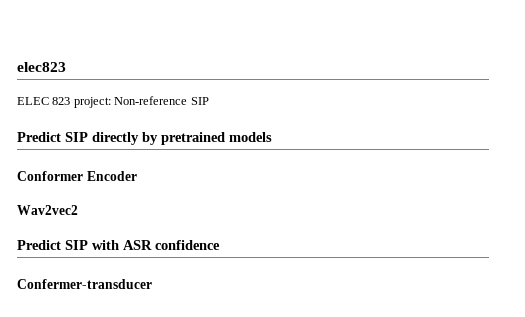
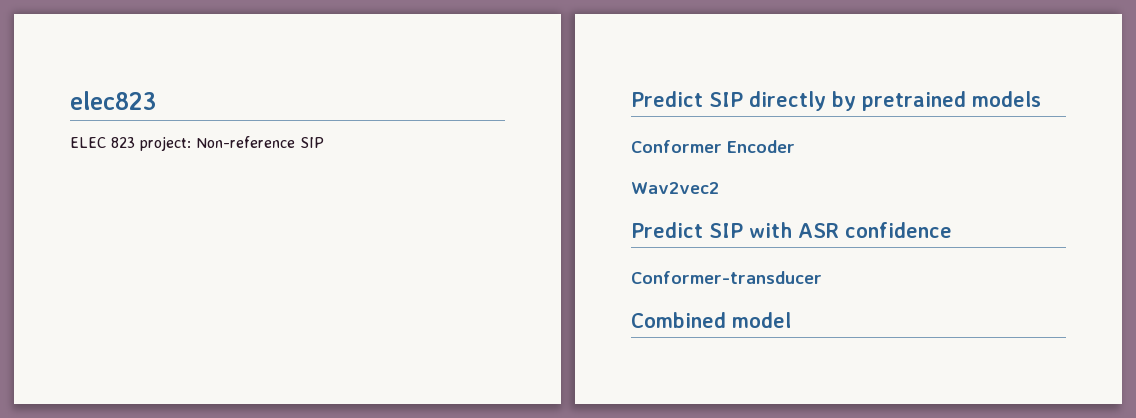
- Confermer-transducer
+ Conformer-transducer
+ Combined model

